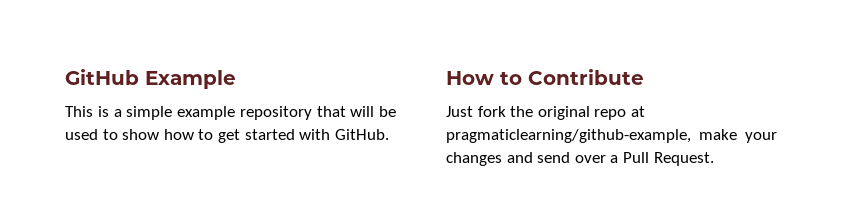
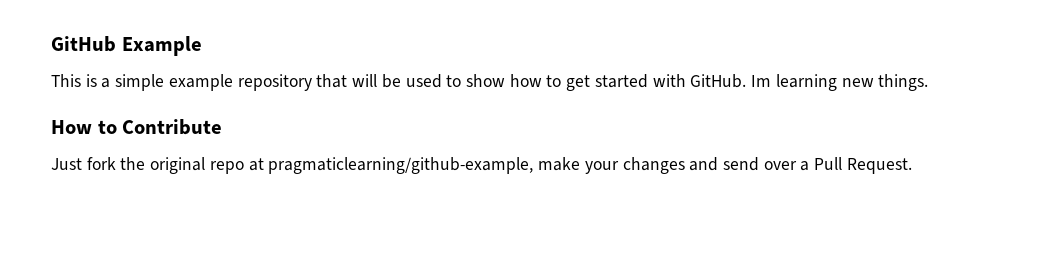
+ Im learning new things.

